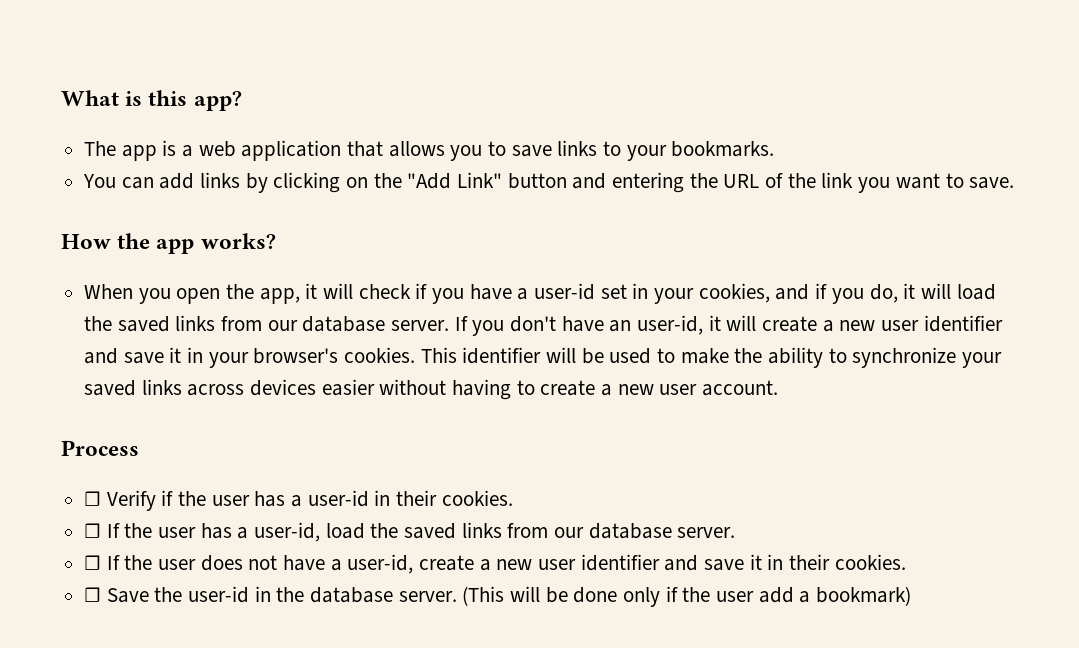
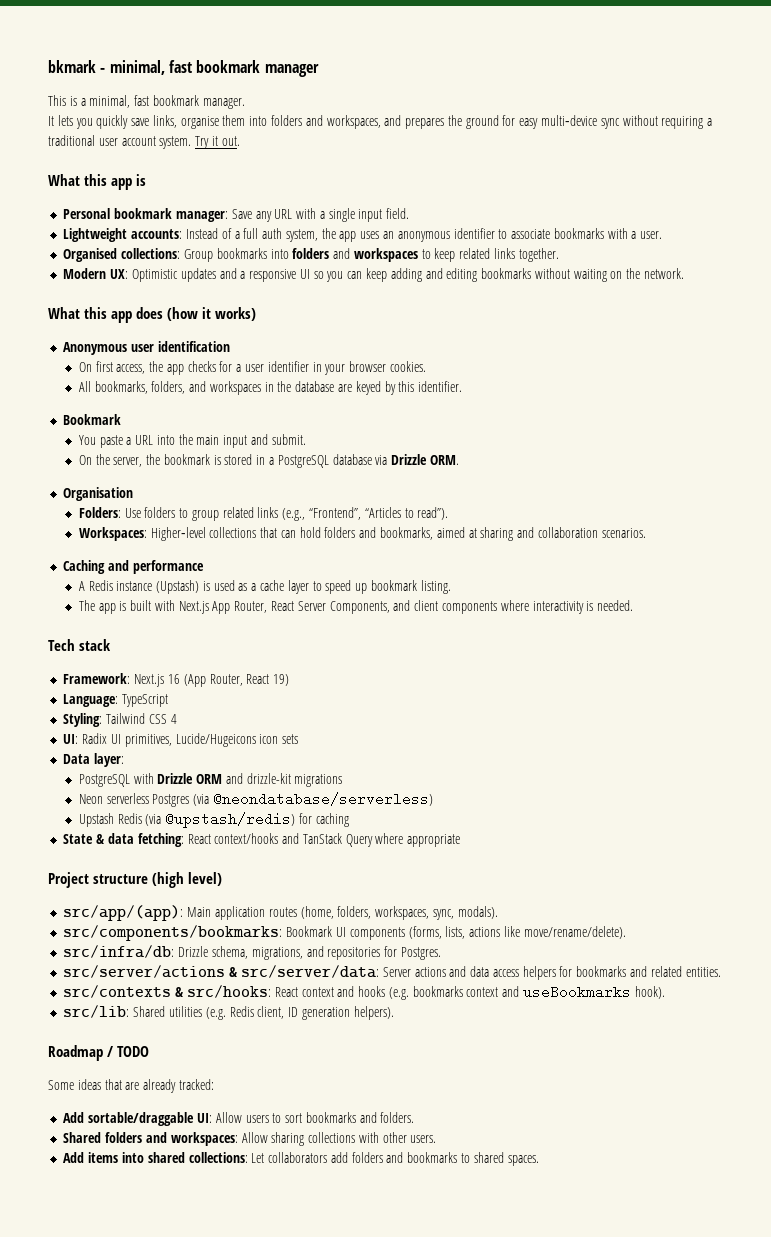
- What is this app?
- The app is a web application that allows you to save links to your bookmarks.
- You can add links by clicking on the "Add Link" button and entering the URL of the link you want to save.
- How the app works?
- When you open the app, it will check if you have a user-id set in your cookies, and if you do, it will load the saved links from our database server. If you don't have an user-id, it will create a new user identifier and save it in your browser's cookies. This identifier will be used to make the ability to synchronize your saved links across devices easier without having to create a new user account.
- Process
- ☐ Verify if the user has a user-id in their cookies.
- ☐ If the user has a user-id, load the saved links from our database server.
- ☐ If the user does not have a user-id, create a new user identifier and save it in their cookies.
- ☐ Save the user-id in the database server. (This will be done only if the user add a bookmark)
+ bkmark - minimal, fast bookmark manager
+ This is a minimal, fast bookmark manager.
+ It lets you quickly save links, organise them into folders and workspaces, and prepares the ground for easy multi‑device sync without requiring a traditional user account system. Try it out.
+ What this app is
+ Personal bookmark manager: Save any URL with a single input field.
+ Lightweight accounts: Instead of a full auth system, the app uses an anonymous identifier to associate bookmarks with a user.
+ Organised collections: Group bookmarks into folders and workspaces to keep related links together.
+ Modern UX: Optimistic updates and a responsive UI so you can keep adding and editing bookmarks without waiting on the network.
+ What this app does (how it works)
+ Anonymous user identification
+ On first access, the app checks for a user identifier in your browser cookies.
+ All bookmarks, folders, and workspaces in the database are keyed by this identifier.
+ Bookmark
+ You paste a URL into the main input and submit.
+ On the server, the bookmark is stored in a PostgreSQL database via Drizzle ORM.
+ Organisation
+ Folders: Use folders to group related links (e.g., “Frontend”, “Articles to read”).
+ Workspaces: Higher‑level collections that can hold folders and bookmarks, aimed at sharing and collaboration scenarios.
+ Caching and performance
+ A Redis instance (Upstash) is used as a cache layer to speed up bookmark listing.
+ The app is built with Next.js App Router, React Server Components, and client components where interactivity is needed.
+ Tech stack
+ Framework: Next.js 16 (App Router, React 19)
+ Language: TypeScript
+ Styling: Tailwind CSS 4
+ UI: Radix UI primitives, Lucide/Hugeicons icon sets
+ Data layer:
+ PostgreSQL with Drizzle ORM and drizzle-kit migrations
+ Neon serverless Postgres (via @neondatabase/serverless)
+ Upstash Redis (via @upstash/redis) for caching
+ State & data fetching: React context/hooks and TanStack Query where appropriate
+ Project structure (high level)
+ src/app/(app): Main application routes (home, folders, workspaces, sync, modals).
+ src/components/bookmarks: Bookmark UI components (forms, lists, actions like move/rename/delete).
+ src/infra/db: Drizzle schema, migrations, and repositories for Postgres.
+ src/server/actions & src/server/data: Server actions and data access helpers for bookmarks and related entities.
+ src/contexts & src/hooks: React context and hooks (e.g. bookmarks context and useBookmarks hook).
+ src/lib: Shared utilities (e.g. Redis client, ID generation helpers).
+ Roadmap / TODO
+ Some ideas that are already tracked:
+ Add sortable/draggable UI: Allow users to sort bookmarks and folders.
+ Shared folders and workspaces: Allow sharing collections with other users.
+ Add items into shared collections: Let collaborators add folders and bookmarks to shared spaces.

